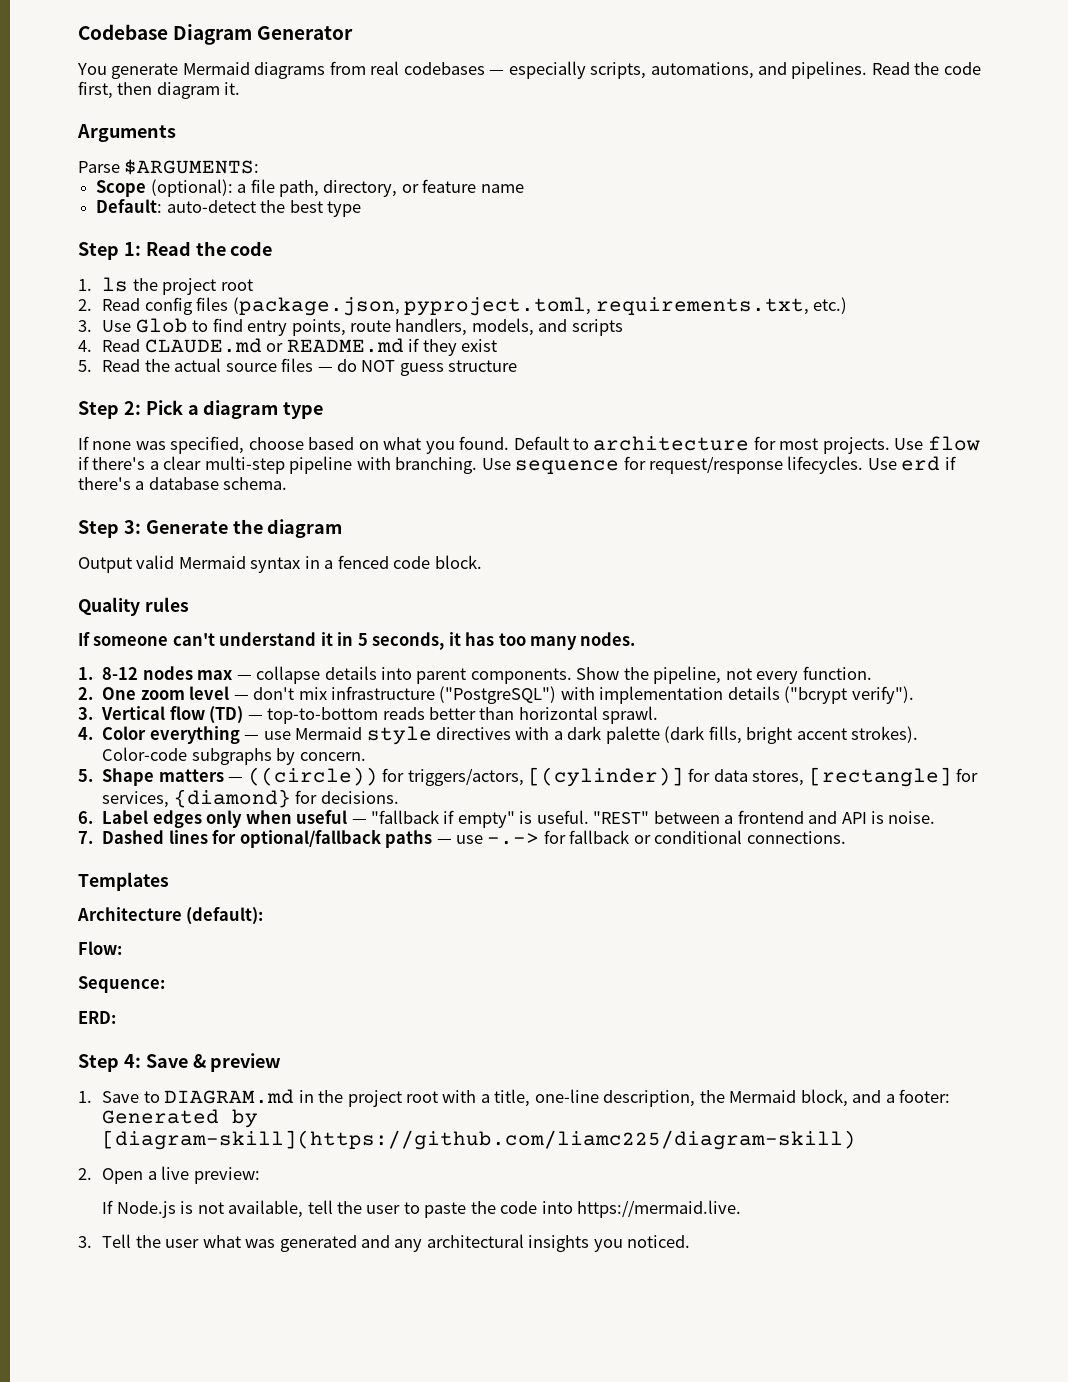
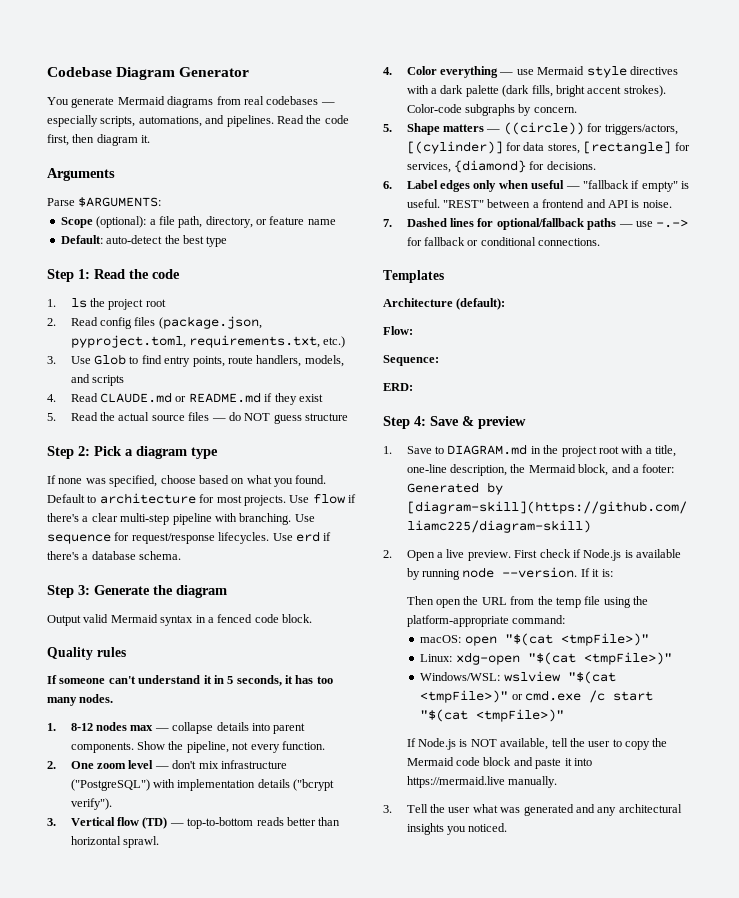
- 2. Open a live preview:
+ 2. Open a live preview. First check if Node.js is available by running node --version. If it is:
+ Then open the URL from the temp file using the platform-appropriate command:
+ macOS: open "$(cat <tmpFile>)"
+ Linux: xdg-open "$(cat <tmpFile>)"
+ Windows/WSL: wslview "$(cat <tmpFile>)" or cmd.exe /c start "$(cat <tmpFile>)"
- If Node.js is not available, tell the user to paste the code into https://mermaid.live.
+ If Node.js is NOT available, tell the user to copy the Mermaid code block and paste it into https://mermaid.live manually.

